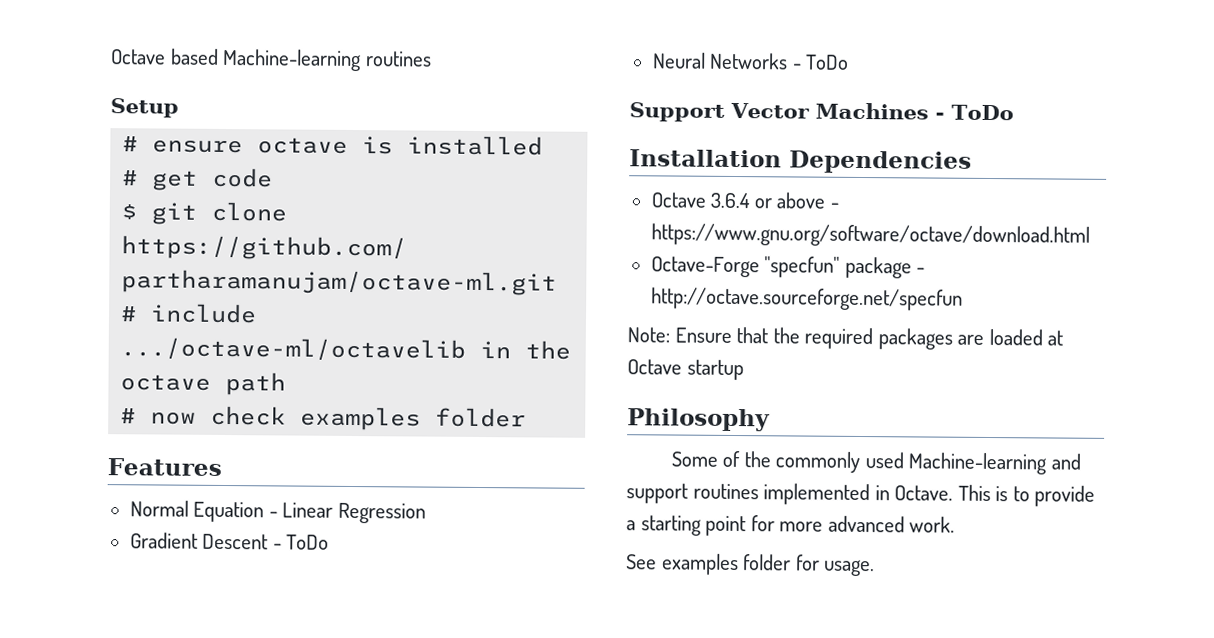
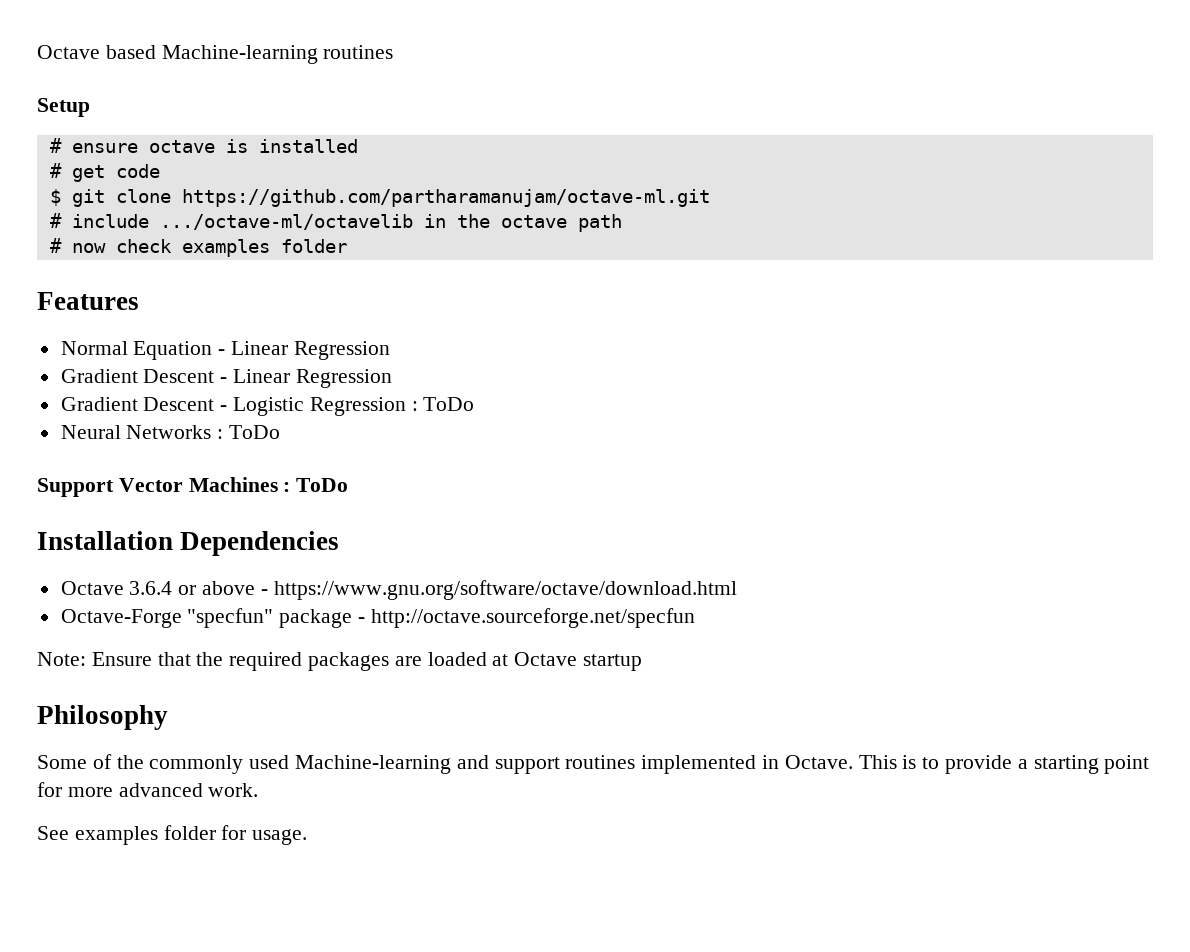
- Gradient Descent - ToDo
+ Gradient Descent - Linear Regression
+ Gradient Descent - Logistic Regression : ToDo
- Neural Networks - ToDo
+ Neural Networks : ToDo
- Support Vector Machines - ToDo
+ Support Vector Machines : ToDo

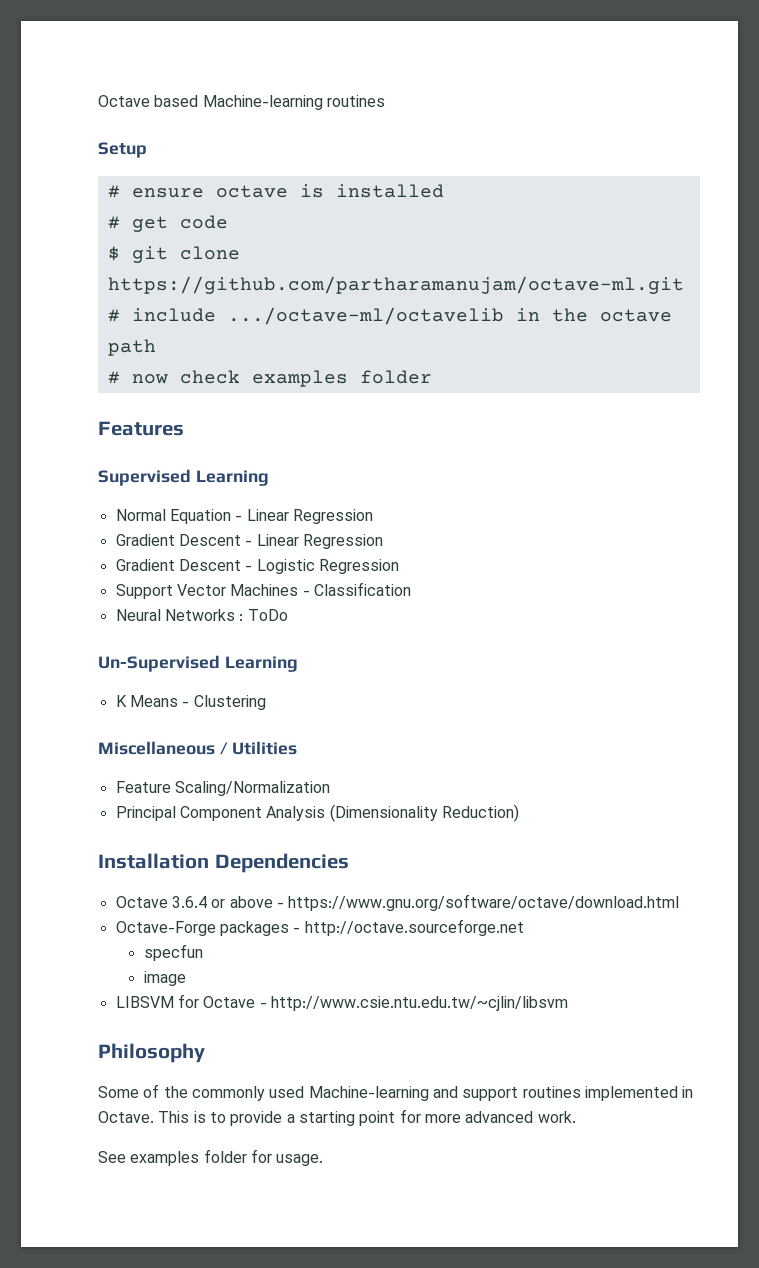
+ Supervised Learning
- Gradient Descent - Logistic Regression : ToDo
+ Gradient Descent - Logistic Regression
+ Support Vector Machines - Classification
- Support Vector Machines : ToDo
+ Un-Supervised Learning
+ K Means - Clustering
+ Miscellaneous / Utilities
+ Feature Scaling/Normalization
+ Principal Component Analysis (Dimensionality Reduction)
- Octave-Forge "specfun" package - http://octave.sourceforge.net/specfun
- Note: Ensure that the required packages are loaded at Octave startup
+ Octave-Forge packages - http://octave.sourceforge.net
+ specfun
+ image
+ LIBSVM for Octave - http://www.csie.ntu.edu.tw/~cjlin/libsvm

